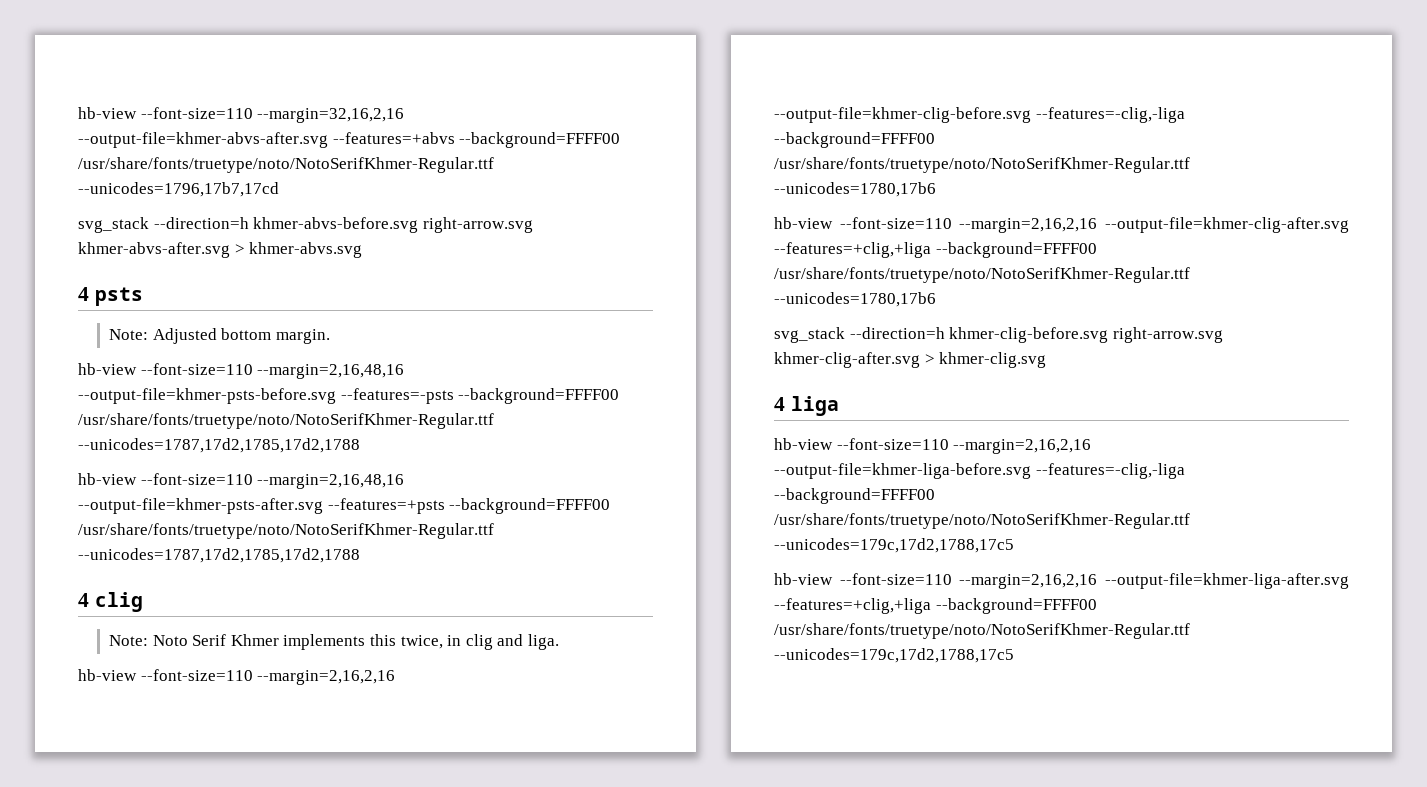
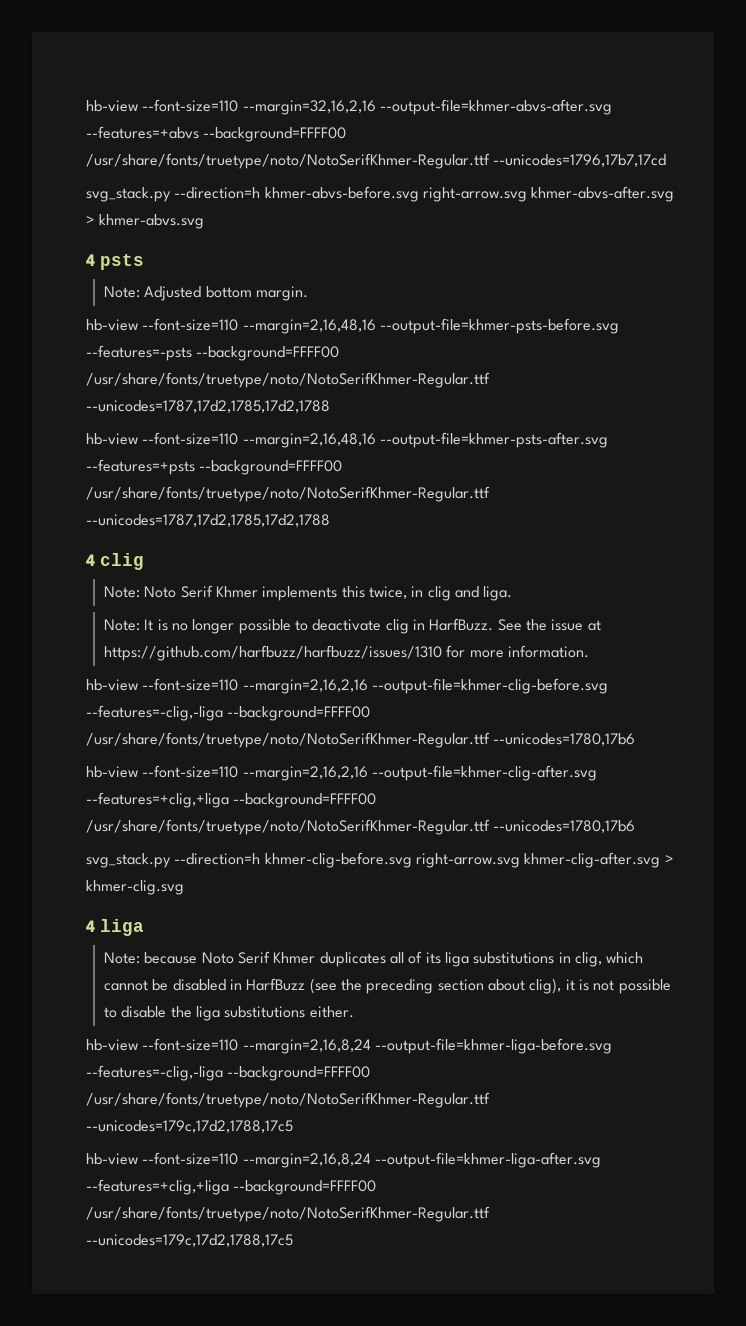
- svg_stack --direction=h khmer-abvs-before.svg right-arrow.svg khmer-abvs-after.svg > khmer-abvs.svg
+ svg_stack.py --direction=h khmer-abvs-before.svg right-arrow.svg khmer-abvs-after.svg > khmer-abvs.svg
+ Note: It is no longer possible to deactivate clig in HarfBuzz. See the issue at https://github.com/harfbuzz/harfbuzz/issues/1310 for more information.
- svg_stack --direction=h khmer-clig-before.svg right-arrow.svg khmer-clig-after.svg > khmer-clig.svg
+ svg_stack.py --direction=h khmer-clig-before.svg right-arrow.svg khmer-clig-after.svg > khmer-clig.svg
- hb-view --font-size=110 --margin=2,16,2,16 --output-file=khmer-liga-before.svg --features=-clig,-liga --background=FFFF00 /usr/share/fonts/truetype/noto/NotoSerifKhmer-Regular.ttf --unicodes=179c,17d2,1788,17c5
+ Note: because Noto Serif Khmer duplicates all of its liga substitutions in clig, which cannot be disabled in HarfBuzz (see the preceding section about clig), it is not possible to disable the liga substitutions either.
+ hb-view --font-size=110 --margin=2,16,8,24 --output-file=khmer-liga-before.svg --features=-clig,-liga --background=FFFF00 /usr/share/fonts/truetype/noto/NotoSerifKhmer-Regular.ttf --unicodes=179c,17d2,1788,17c5
- hb-view --font-size=110 --margin=2,16,2,16 --output-file=khmer-liga-after.svg --features=+clig,+liga --background=FFFF00 /usr/share/fonts/truetype/noto/NotoSerifKhmer-Regular.ttf --unicodes=179c,17d2,1788,17c5
+ hb-view --font-size=110 --margin=2,16,8,24 --output-file=khmer-liga-after.svg --features=+clig,+liga --background=FFFF00 /usr/share/fonts/truetype/noto/NotoSerifKhmer-Regular.ttf --unicodes=179c,17d2,1788,17c5

